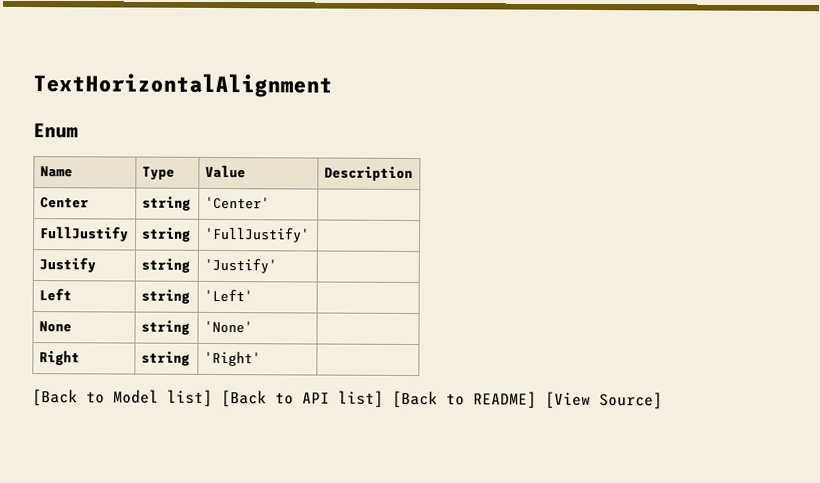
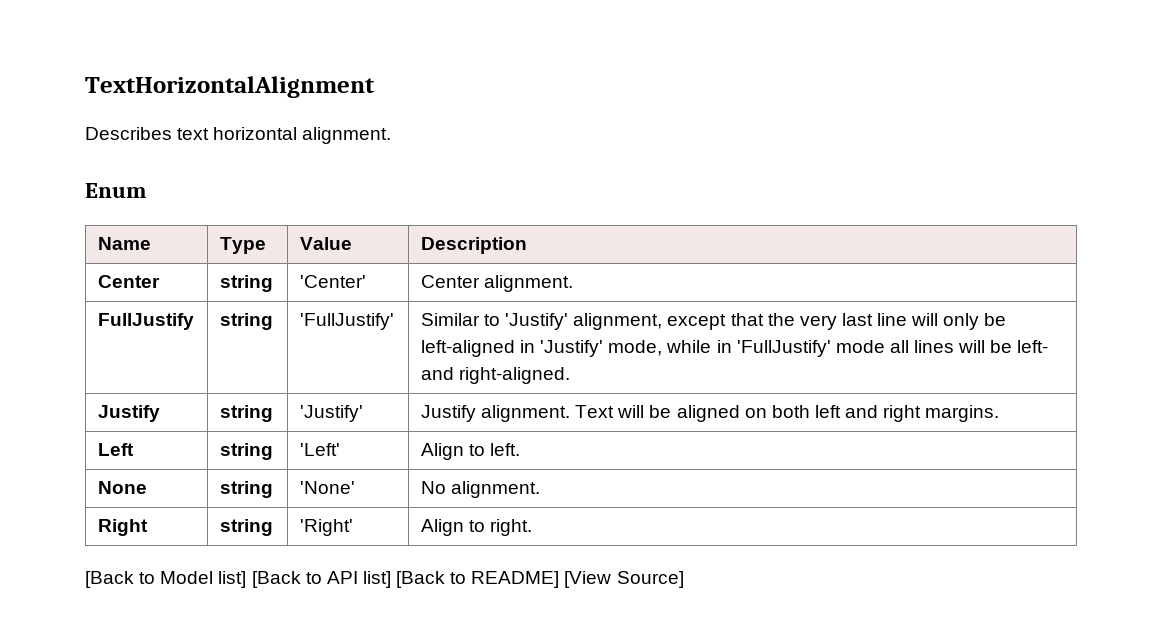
+ Describes text horizontal alignment.
- Center | string | 'Center' |
+ Center | string | 'Center' | Center alignment.
- FullJustify | string | 'FullJustify' |
- Justify | string | 'Justify' |
+ FullJustify | string | 'FullJustify' | Similar to 'Justify' alignment, except that the very last line will only be left-aligned in 'Justify' mode, while in 'FullJustify' mode all lines will be left- and right-aligned.
+ Justify | string | 'Justify' | Justify alignment. Text will be aligned on both left and right margins.
- Left | string | 'Left' |
+ Left | string | 'Left' | Align to left.
- None | string | 'None' |
+ None | string | 'None' | No alignment.
- Right | string | 'Right' |
+ Right | string | 'Right' | Align to right.

